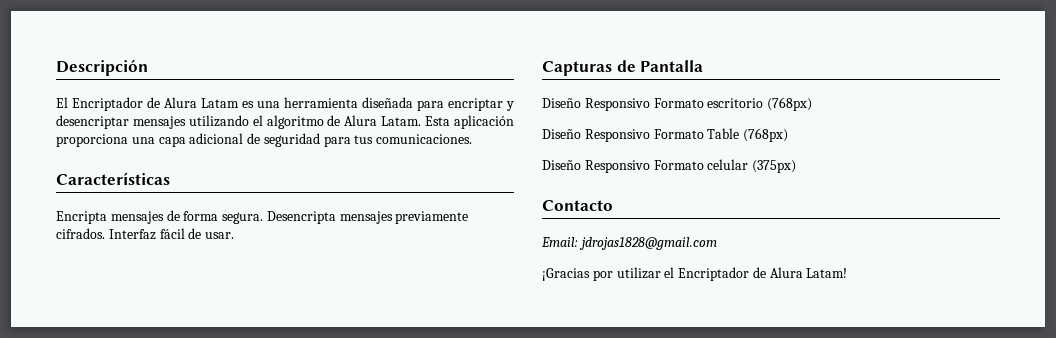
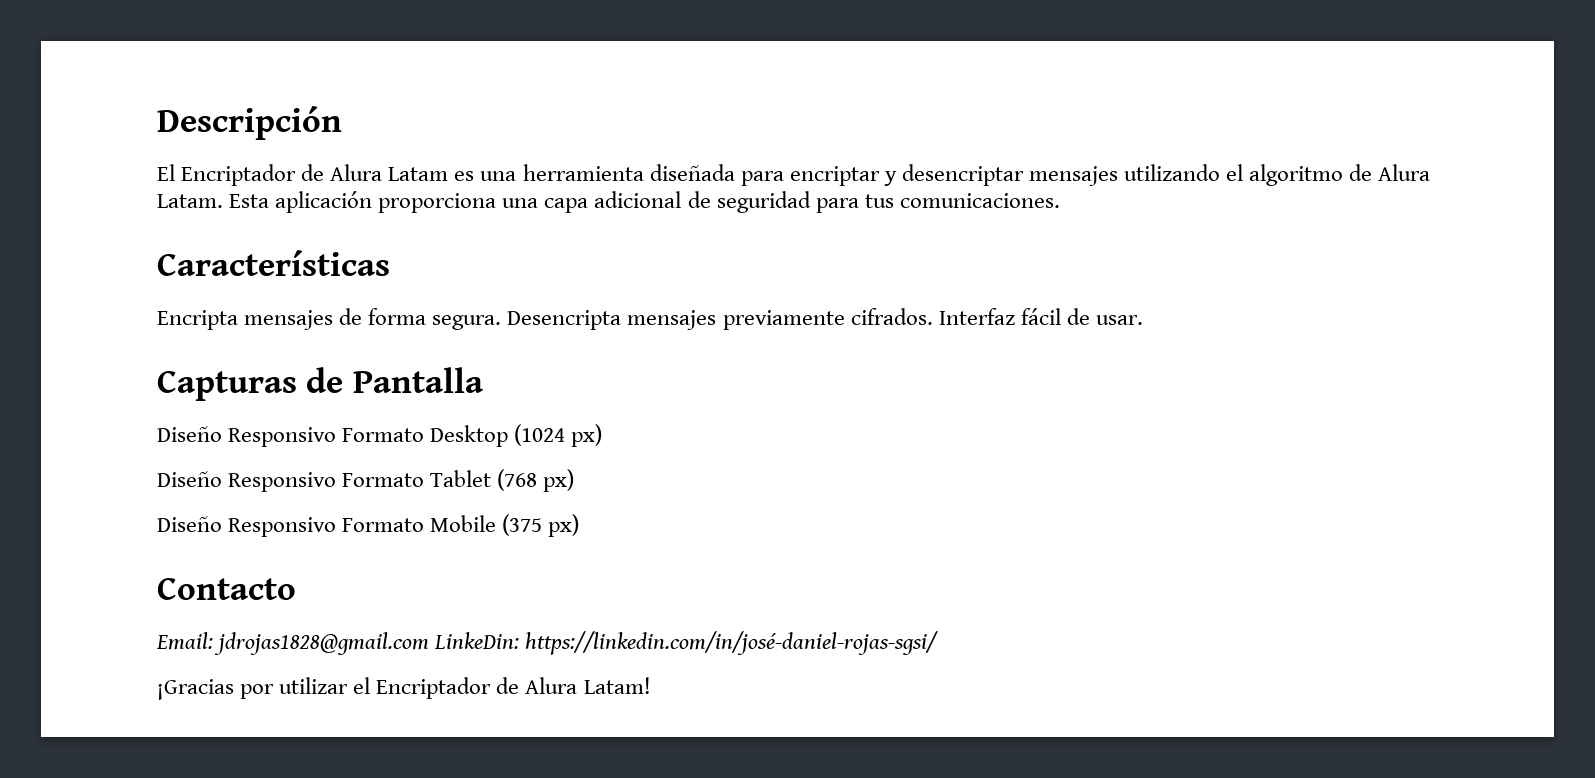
- Diseño Responsivo Formato escritorio (768px)
- Diseño Responsivo Formato Table (768px)
- Diseño Responsivo Formato celular (375px)
+ Diseño Responsivo Formato Desktop (1024 px)
+ Diseño Responsivo Formato Tablet (768 px)
+ Diseño Responsivo Formato Mobile (375 px)
- Email: jdrojas1828@gmail.com
+ Email: jdrojas1828@gmail.com LinkeDin: https://linkedin.com/in/josé-daniel-rojas-sgsi/

